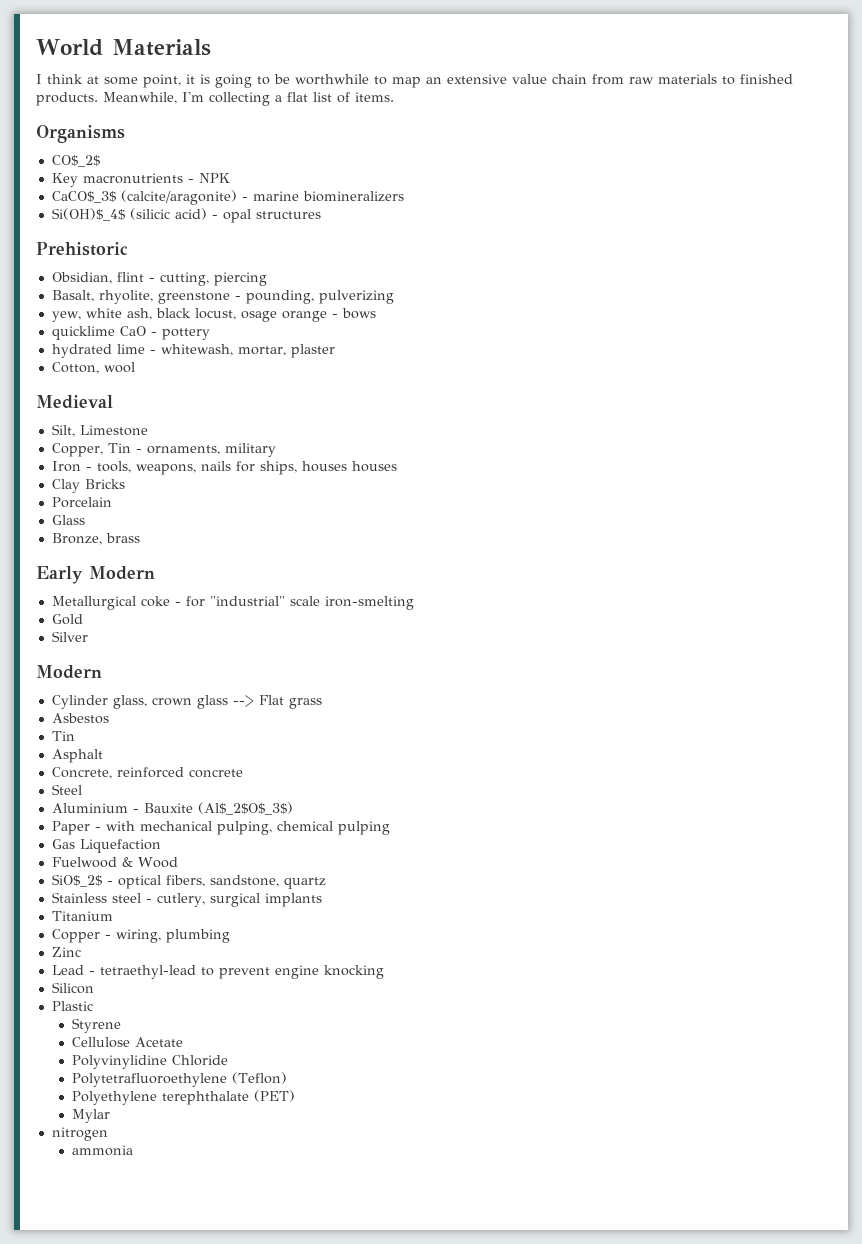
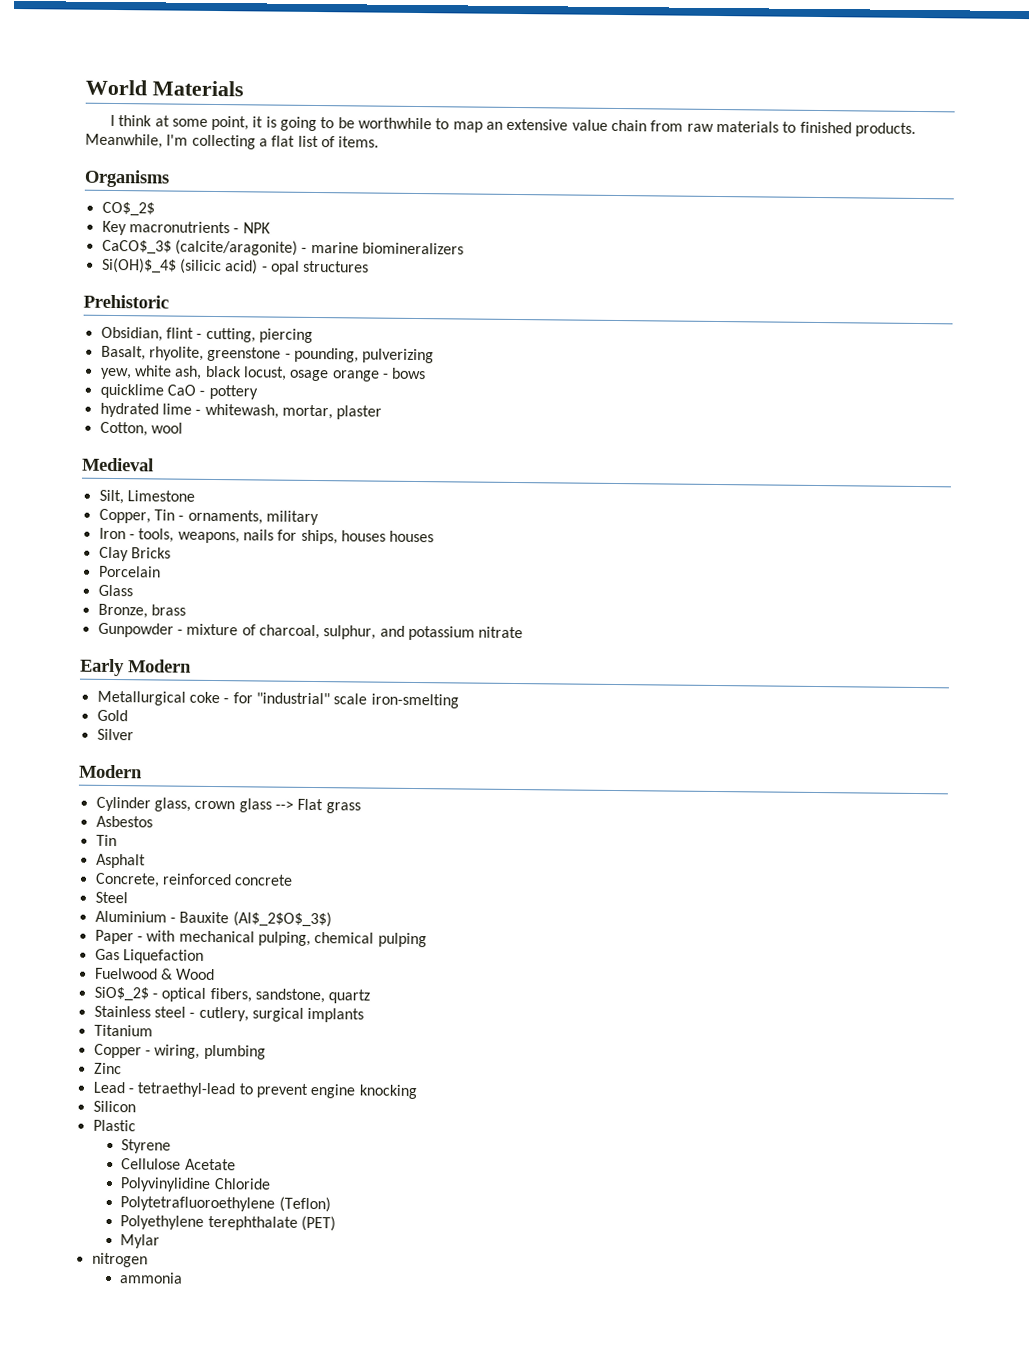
+ Gunpowder - mixture of charcoal, sulphur, and potassium nitrate

